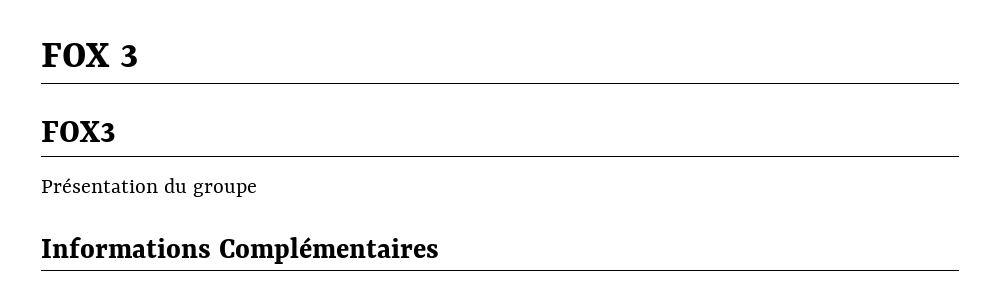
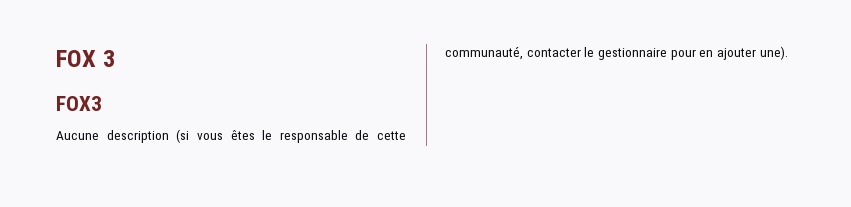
- Présentation du groupe
- Informations Complémentaires
+ Aucune description (si vous êtes le responsable de cette communauté, contacter le gestionnaire pour en ajouter une).

